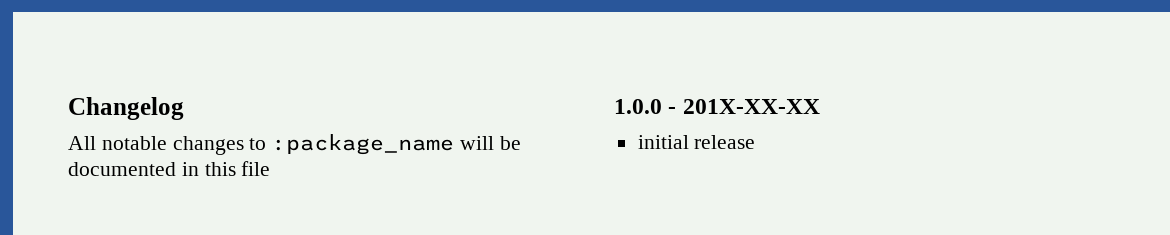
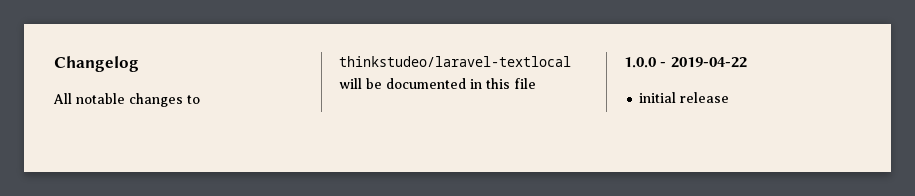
- All notable changes to :package_name will be documented in this file
+ All notable changes to thinkstudeo/laravel-textlocal will be documented in this file
- 1.0.0 - 201X-XX-XX
+ 1.0.0 - 2019-04-22

